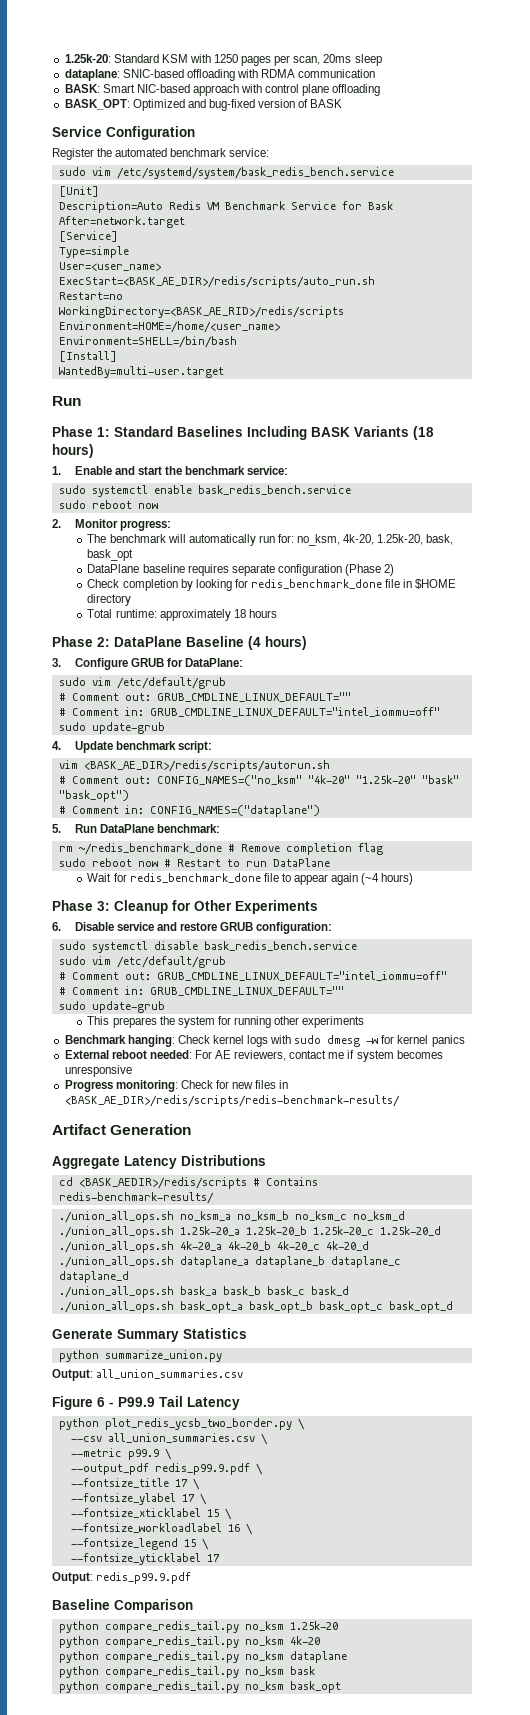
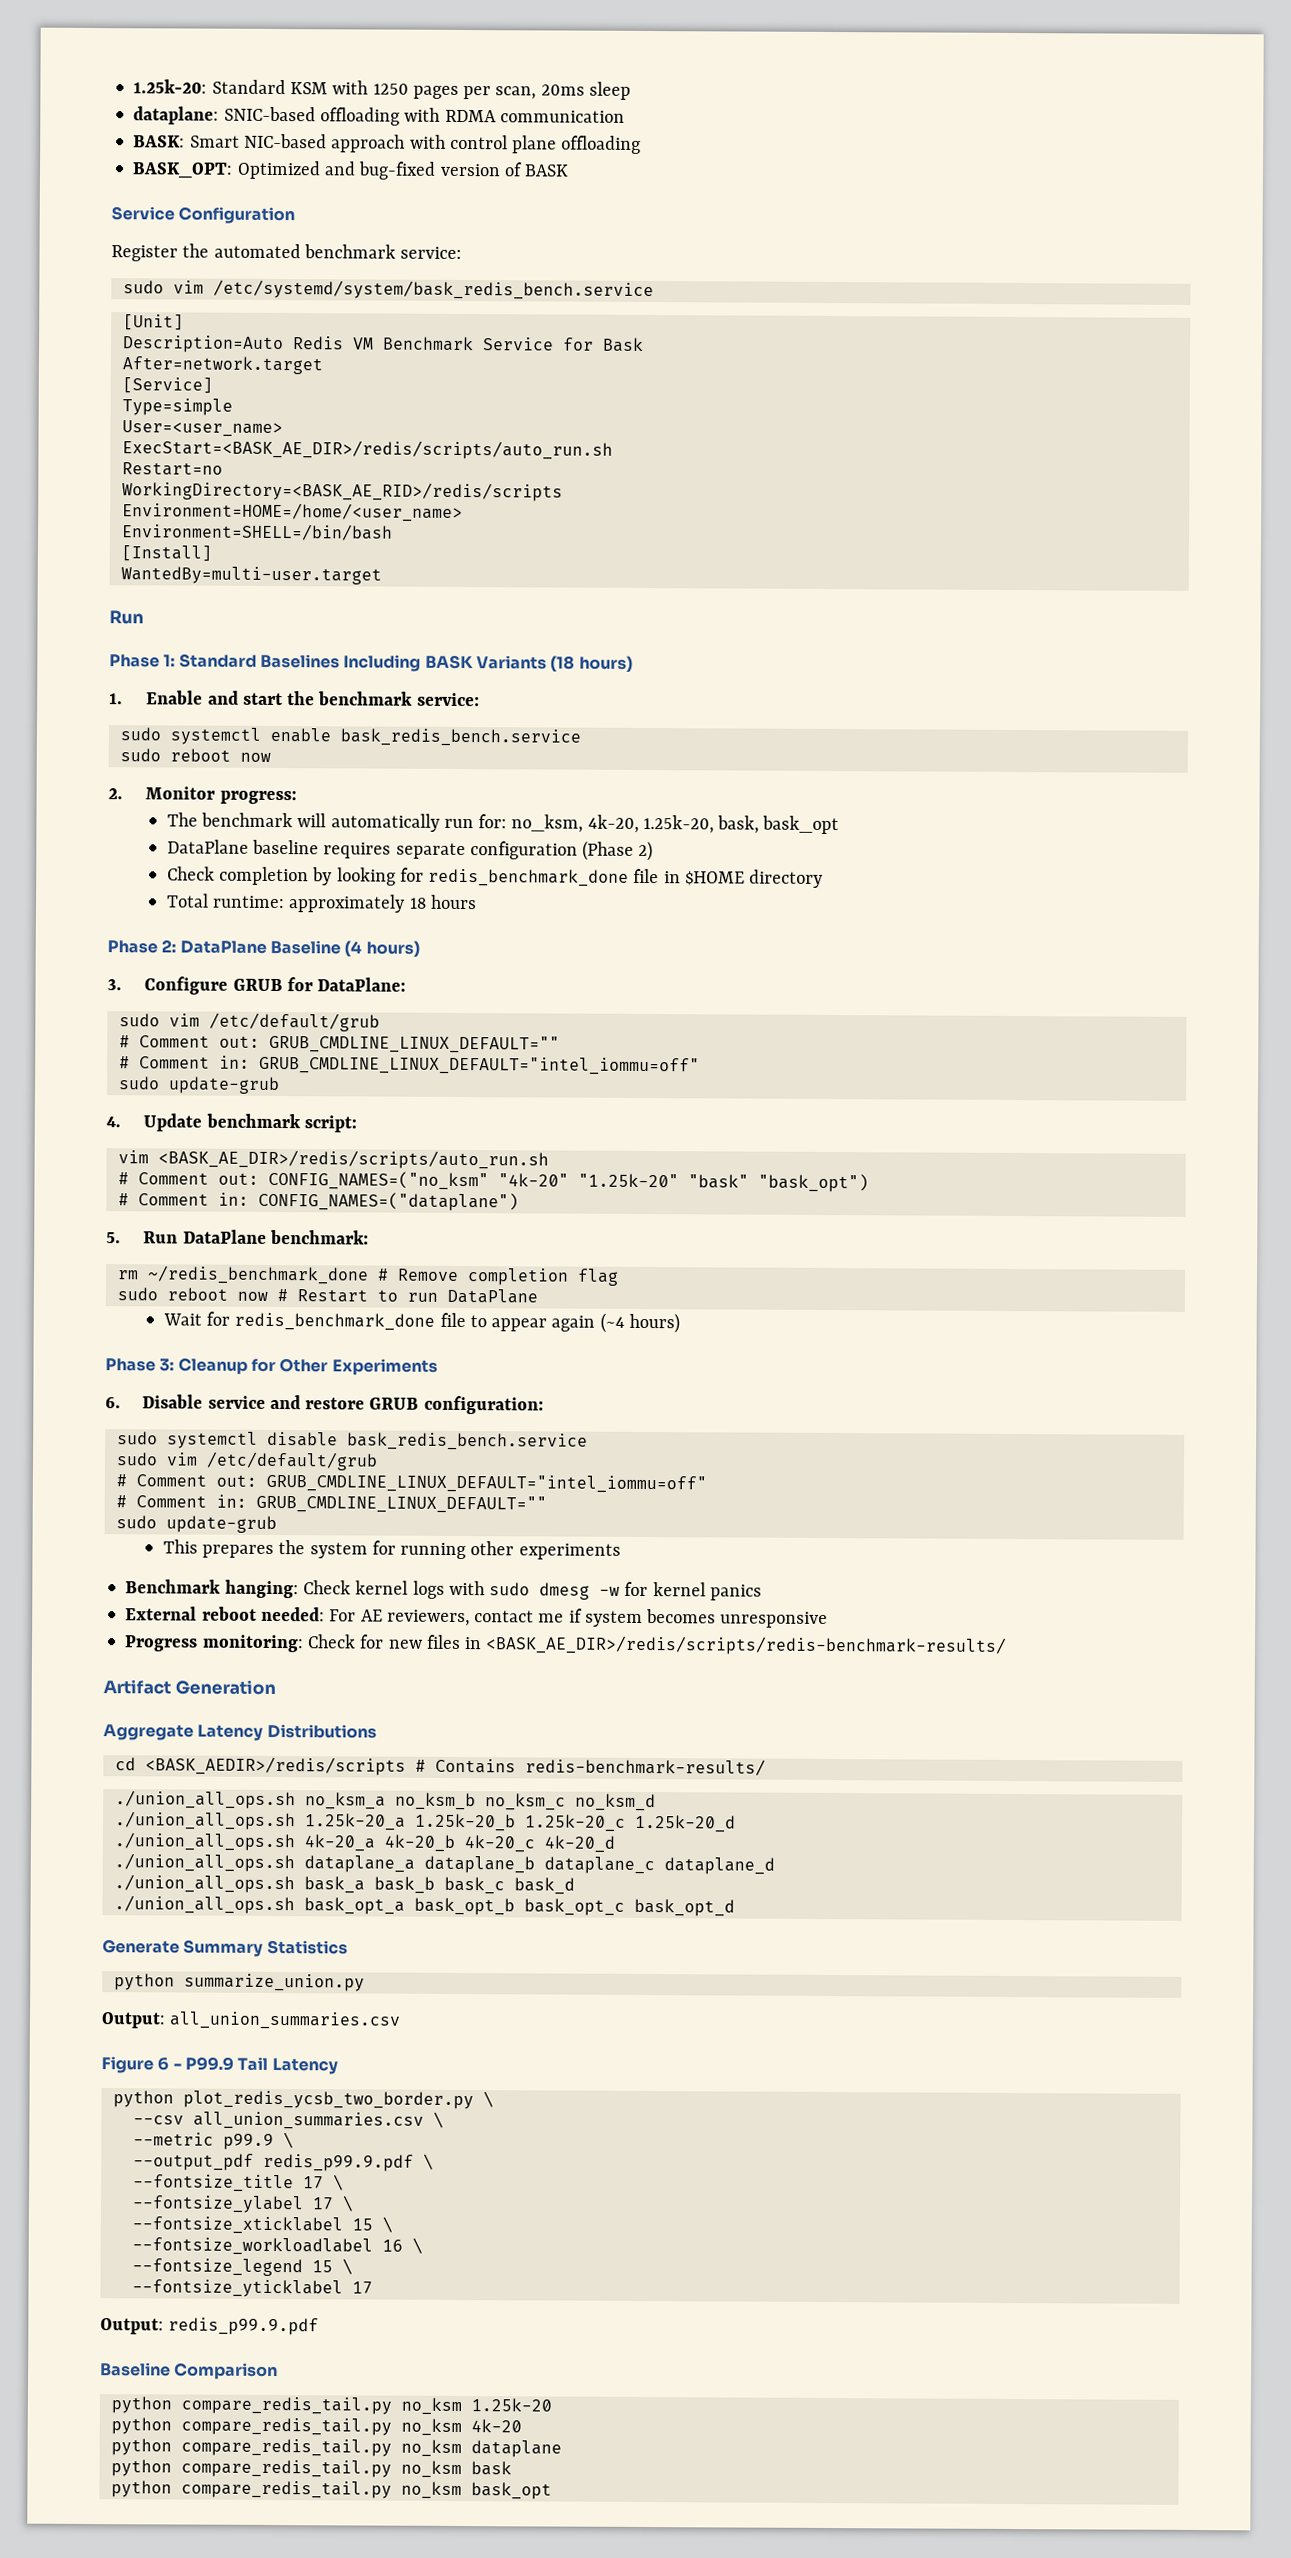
- vim <BASK_AE_DIR>/redis/scripts/autorun.sh
+ vim <BASK_AE_DIR>/redis/scripts/auto_run.sh

